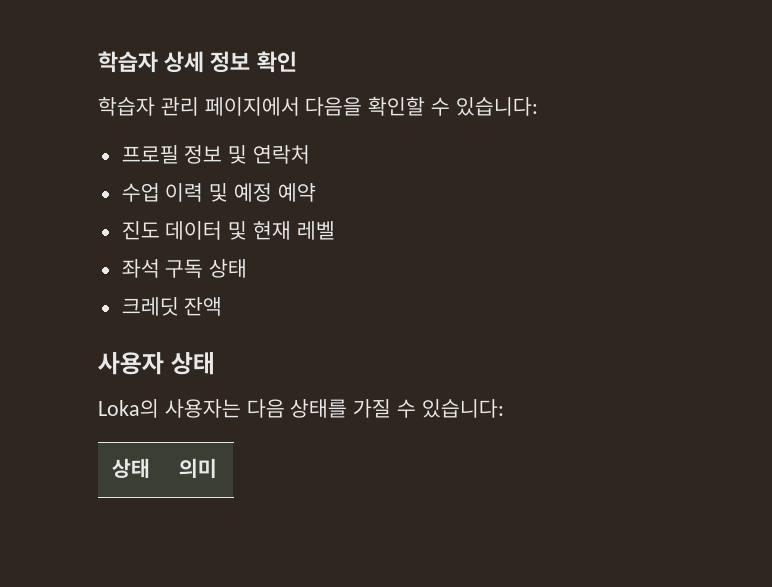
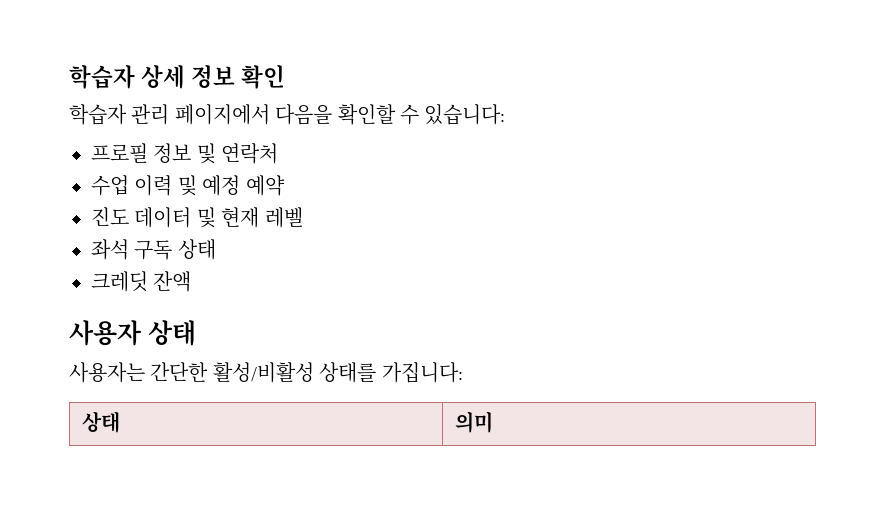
- Loka의 사용자는 다음 상태를 가질 수 있습니다:
+ 사용자는 간단한 활성/비활성 상태를 가집니다:

